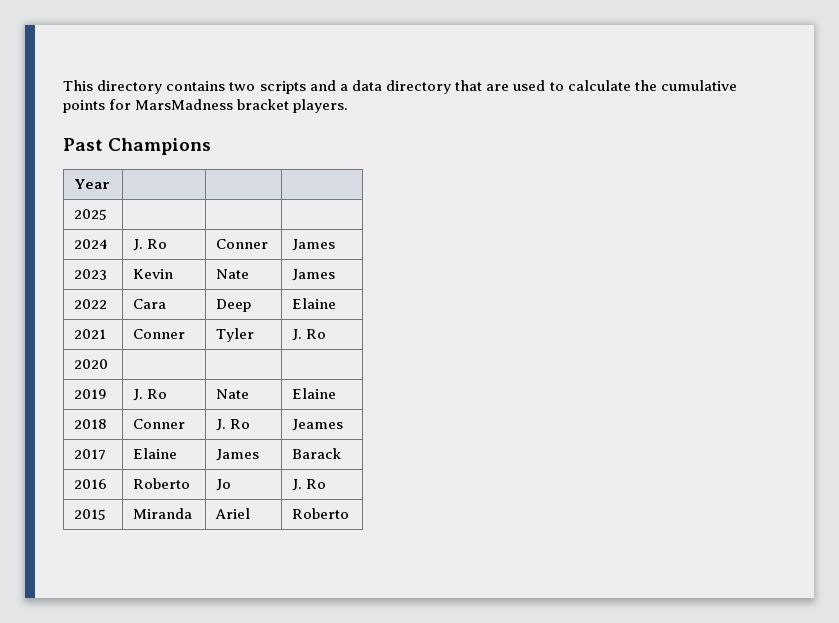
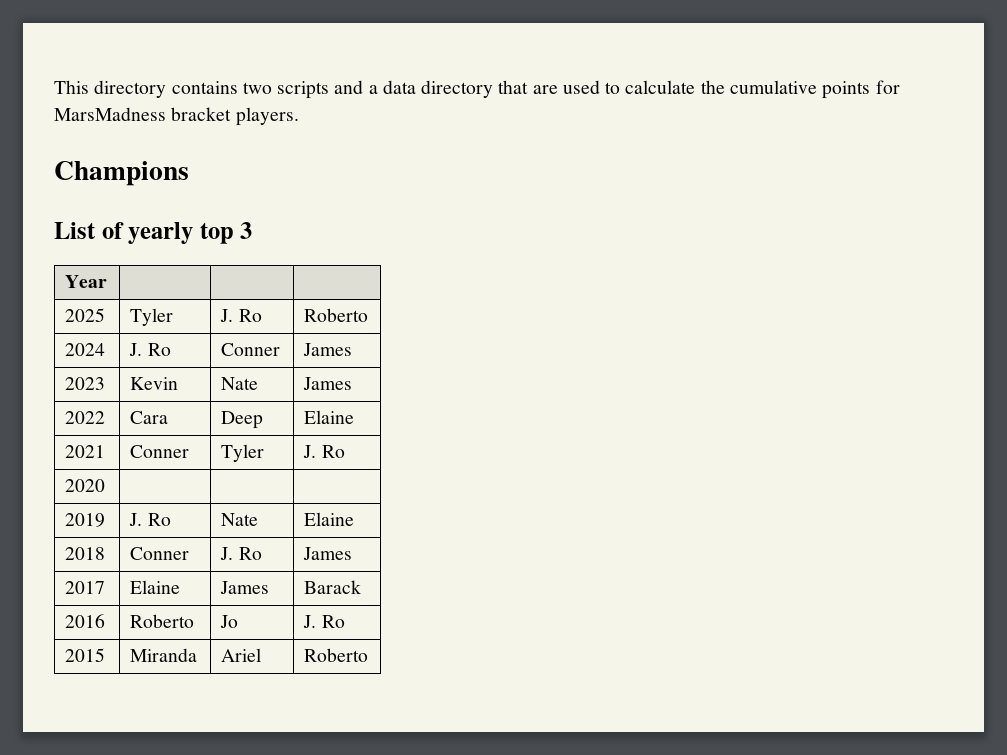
- Past Champions
+ Champions
+ List of yearly top 3
  Year | | |
- 2025 | | |
+ 2025 | Tyler | J. Ro | Roberto
- 2018 | Conner | J. Ro | Jeames
+ 2018 | Conner | J. Ro | James

